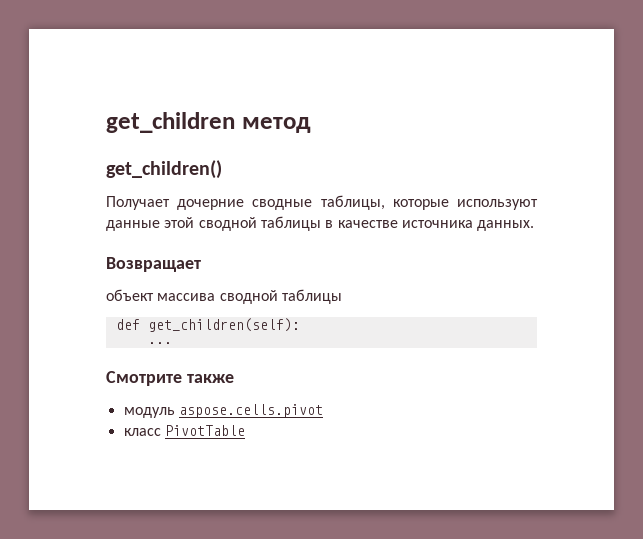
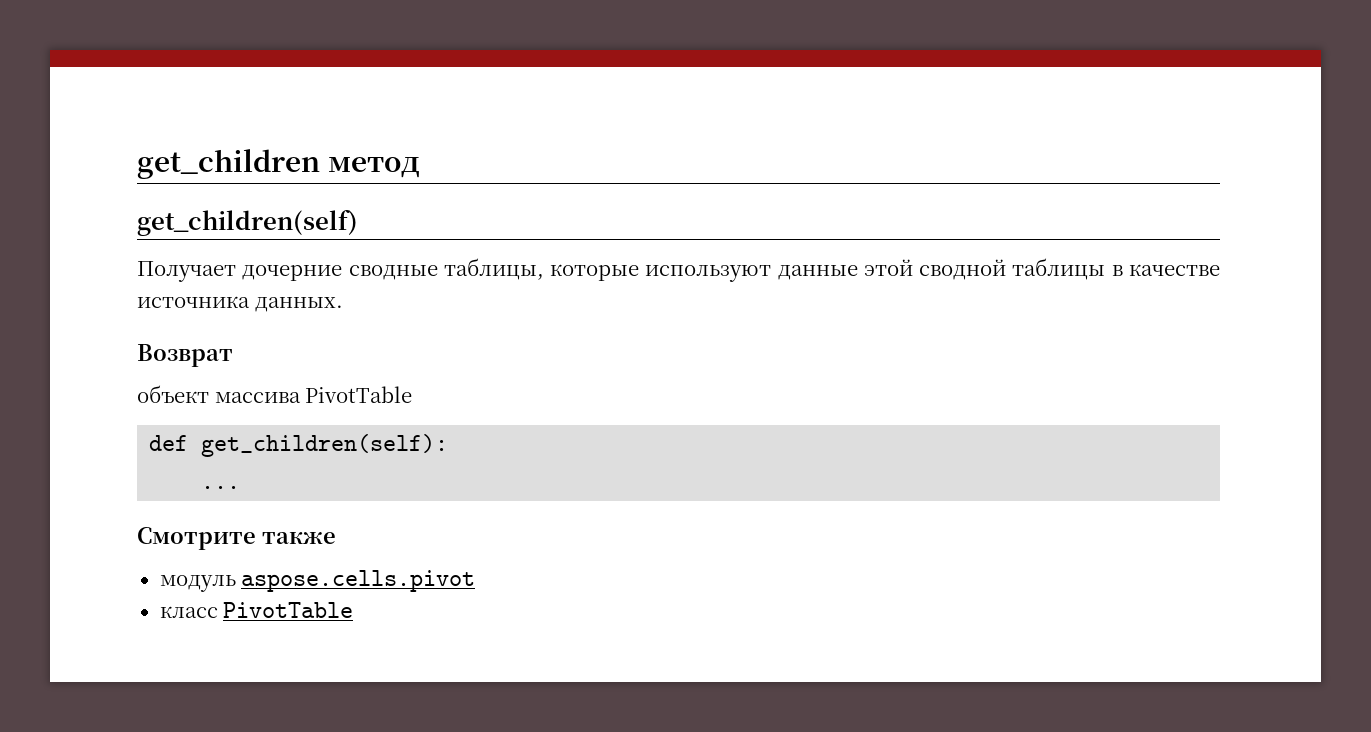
- get_children()
+ get_children(self)
- Возвращает
+ Возврат
- объект массива сводной таблицы
+ объект массива PivotTable

